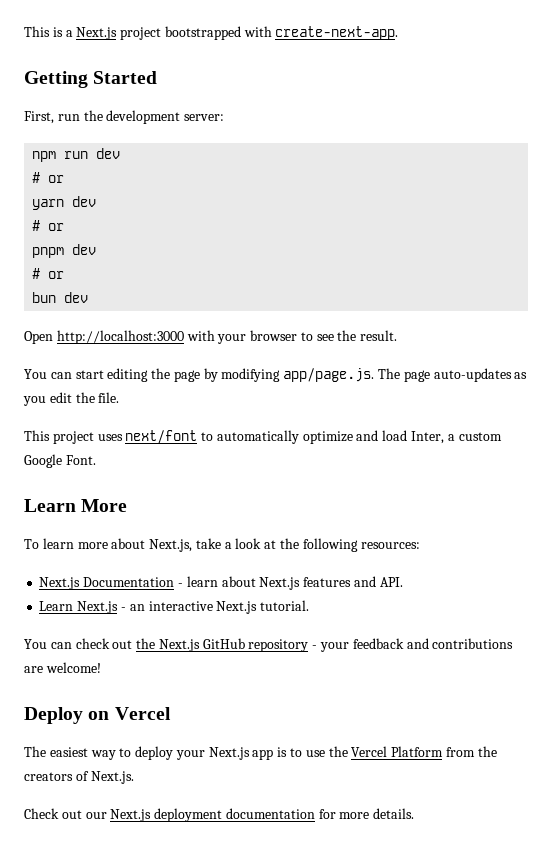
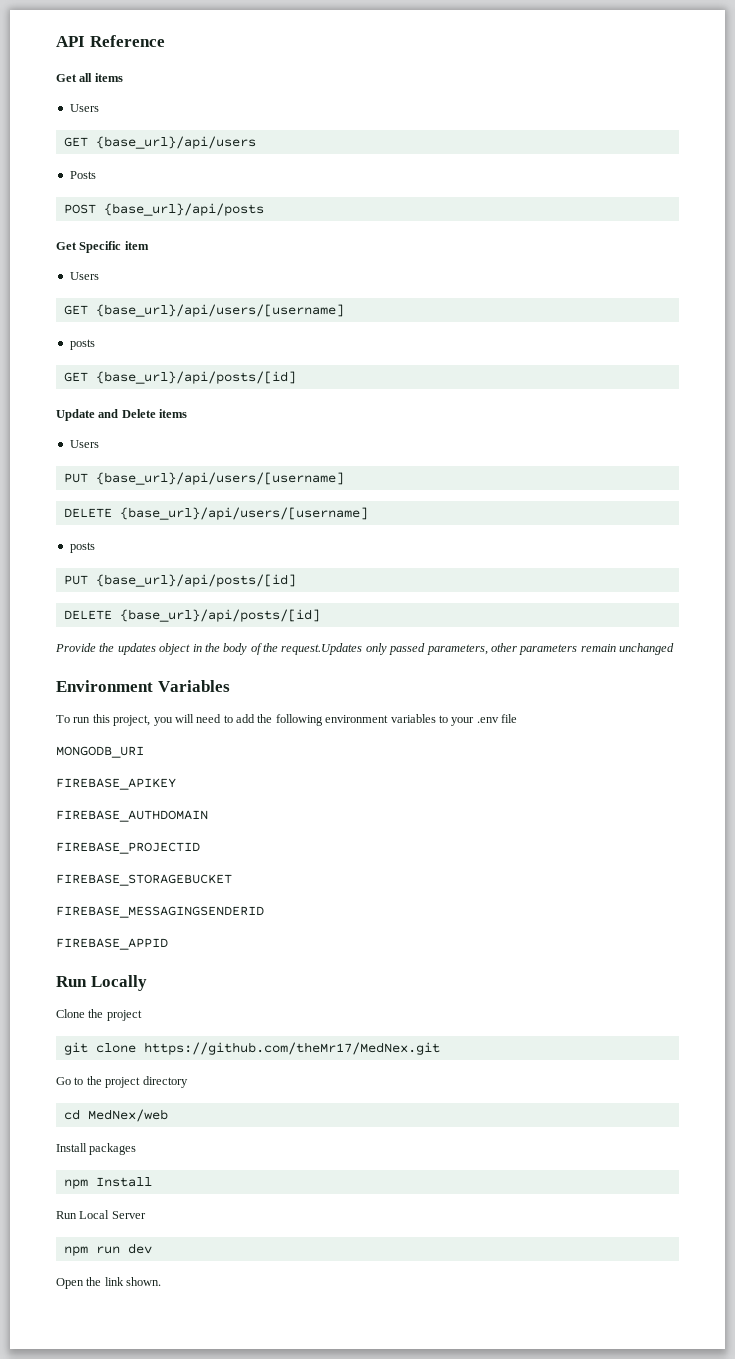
- This is a Next.js project bootstrapped with create-next-app.
- Getting Started
- First, run the development server:
+ API Reference
+ Get all items
+ Users
+ GET {base_url}/api/users
+ Posts
+ POST {base_url}/api/posts
+ Get Specific item
+ Users
+ GET {base_url}/api/users/[username]
+ posts
+ GET {base_url}/api/posts/[id]
+ Update and Delete items
+ Users
+ PUT {base_url}/api/users/[username]
+ DELETE {base_url}/api/users/[username]
+ posts
+ PUT {base_url}/api/posts/[id]
+ DELETE {base_url}/api/posts/[id]
+ Provide the updates object in the body of the request.Updates only passed parameters, other parameters remain unchanged
+ Environment Variables
+ To run this project, you will need to add the following environment variables to your .env file
+ MONGODB_URI
+ FIREBASE_APIKEY
+ FIREBASE_AUTHDOMAIN
+ FIREBASE_PROJECTID
+ FIREBASE_STORAGEBUCKET
+ FIREBASE_MESSAGINGSENDERID
+ FIREBASE_APPID
+ Run Locally
+ Clone the project
+ git clone https://github.com/theMr17/MedNex.git
+ Go to the project directory
+ cd MedNex/web
+ Install packages
+ npm Install
+ Run Local Server
  npm run dev
- # or
- yarn dev
- # or
- pnpm dev
- # or
- bun dev
- Open http://localhost:3000 with your browser to see the result.
- You can start editing the page by modifying app/page.js. The page auto-updates as you edit the file.
- This project uses next/font to automatically optimize and load Inter, a custom Google Font.
- Learn More
- To learn more about Next.js, take a look at the following resources:
- Next.js Documentation - learn about Next.js features and API.
- Learn Next.js - an interactive Next.js tutorial.
- You can check out the Next.js GitHub repository - your feedback and contributions are welcome!
- Deploy on Vercel
- The easiest way to deploy your Next.js app is to use the Vercel Platform from the creators of Next.js.
- Check out our Next.js deployment documentation for more details.
+ Open the link shown.

